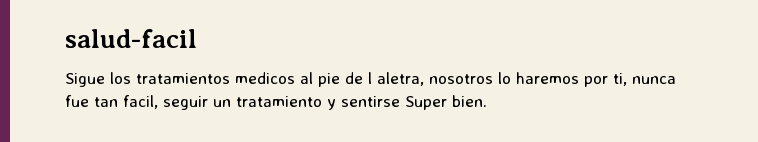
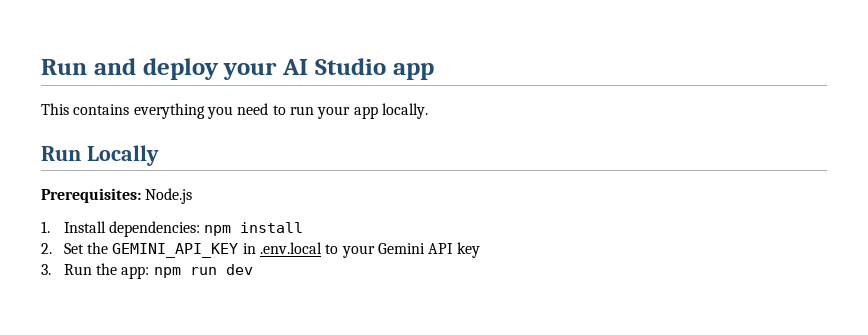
- salud-facil
- Sigue los tratamientos medicos al pie de l aletra, nosotros lo haremos por ti, nunca fue tan facil, seguir un tratamiento y sentirse Super bien.
+ Run and deploy your AI Studio app
+ This contains everything you need to run your app locally.
+ Run Locally
+ Prerequisites: Node.js
+ 1. Install dependencies: npm install
+ 2. Set the GEMINI_API_KEY in .env.local to your Gemini API key
+ 3. Run the app: npm run dev

